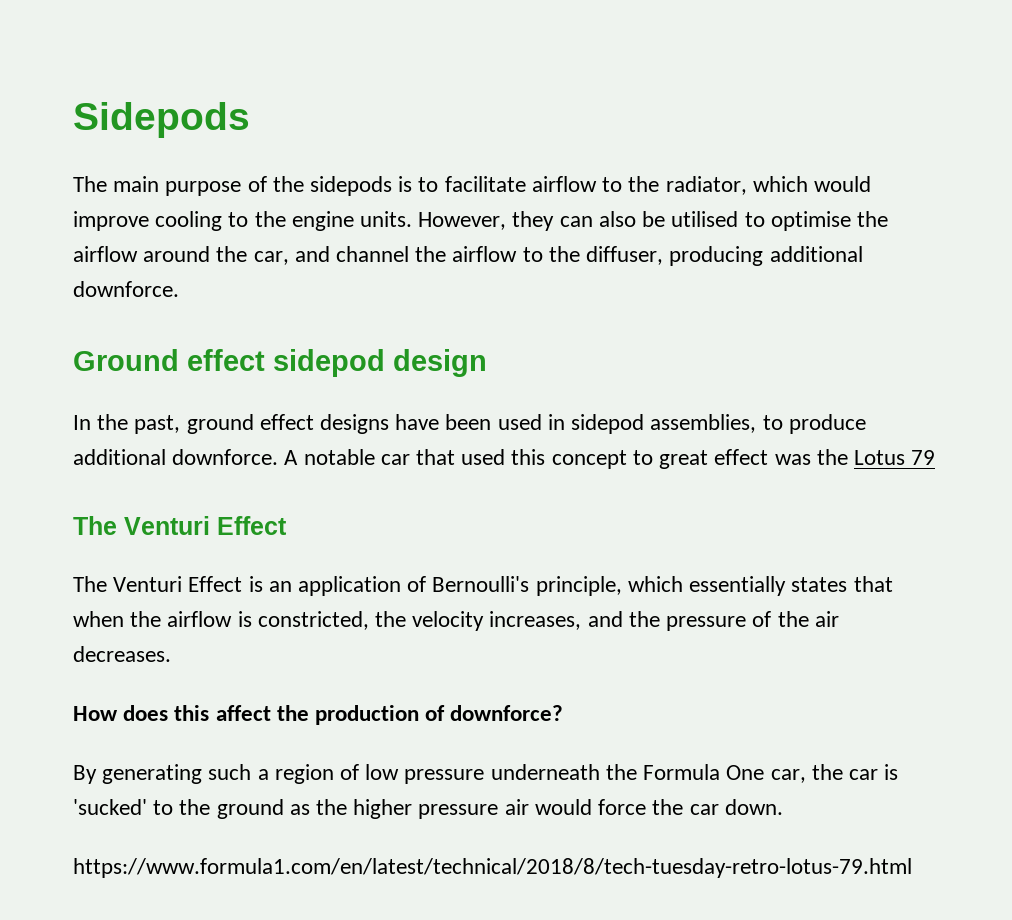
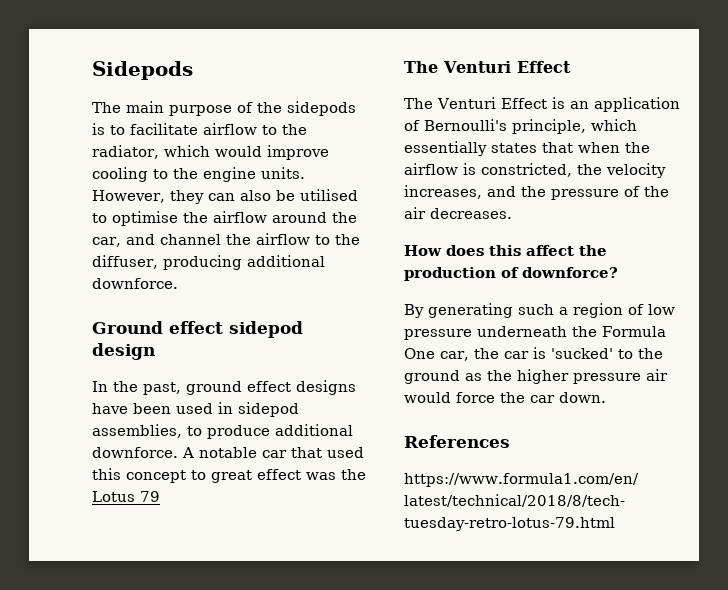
+ References

